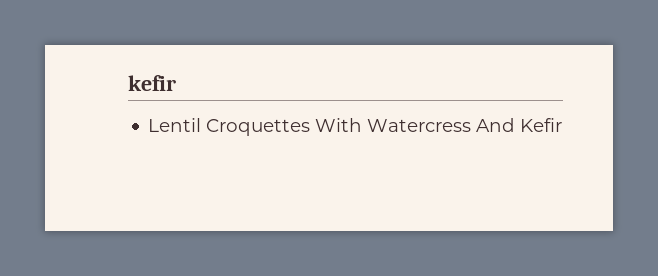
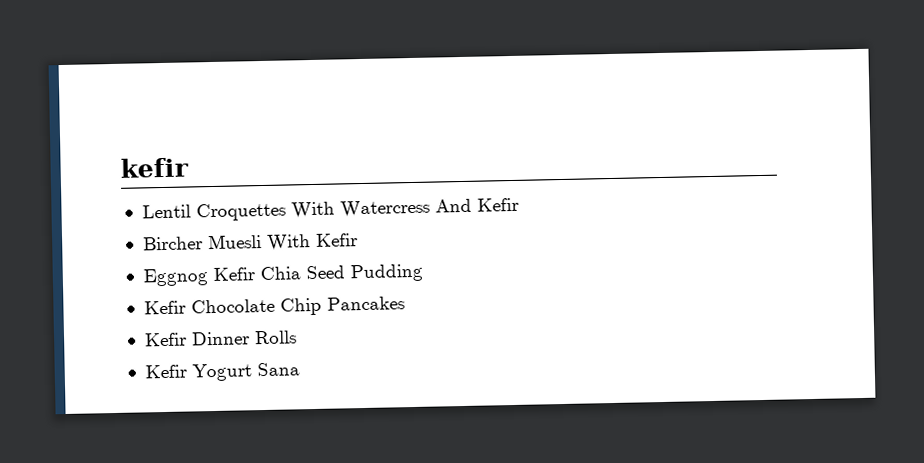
+ Bircher Muesli With Kefir
+ Eggnog Kefir Chia Seed Pudding
+ Kefir Chocolate Chip Pancakes
+ Kefir Dinner Rolls
+ Kefir Yogurt Sana

